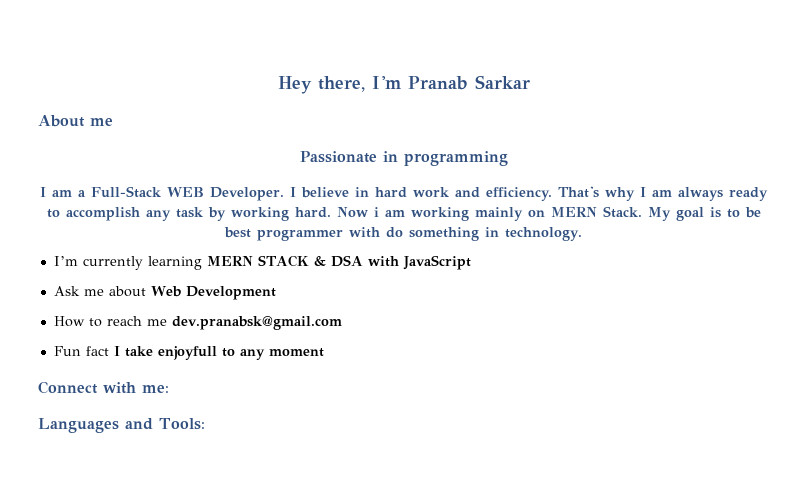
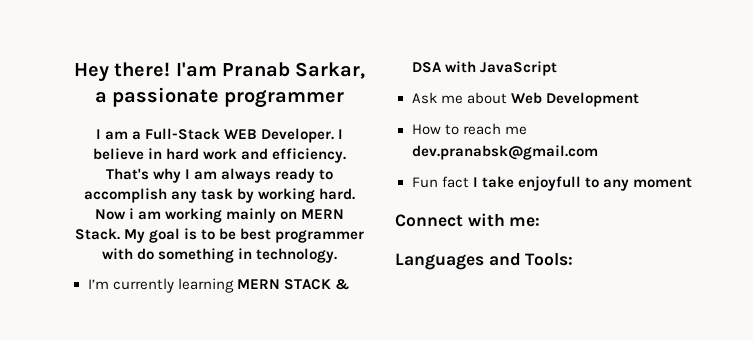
- Hey there, I'm Pranab Sarkar
- About me
- Passionate in programming
+ Hey there! I'am Pranab Sarkar, a passionate programmer

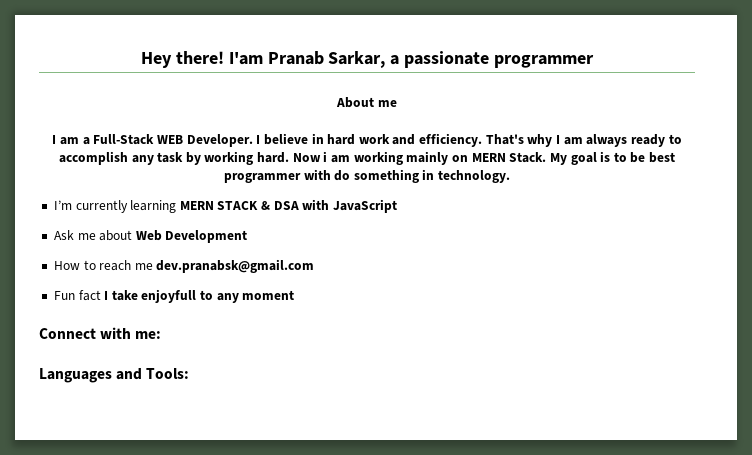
+ About me

